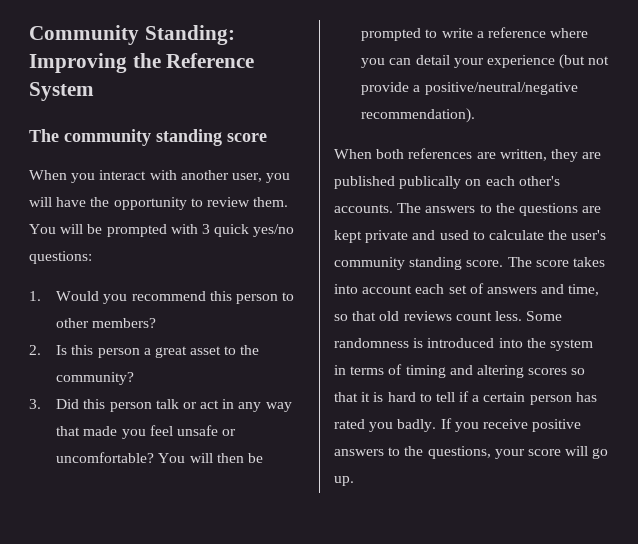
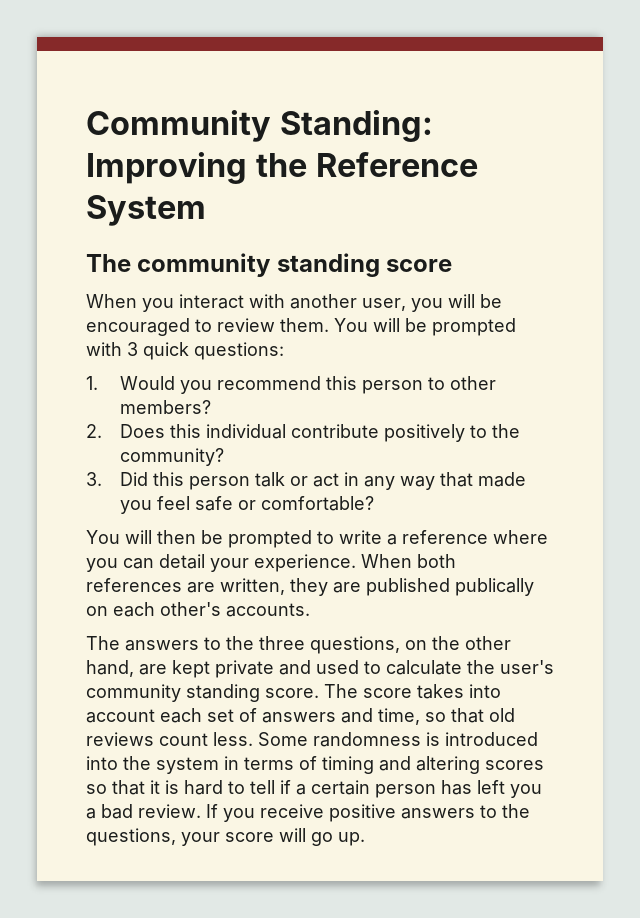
- When you interact with another user, you will have the opportunity to review them.
+ When you interact with another user, you will be encouraged to review them.
- You will be prompted with 3 quick yes/no questions:
+ You will be prompted with 3 quick questions:
- 2. Is this person a great asset to the community?
+ 2. Does this individual contribute positively to the community?
- 3. Did this person talk or act in any way that made you feel unsafe or uncomfortable? You will then be prompted to write a reference where you can detail your experience (but not provide a positive/neutral/negative recommendation).
- When both references are written, they are published publically on each other's accounts. The answers to the questions are kept private and used to calculate the user's community standing score.
+ 3. Did this person talk or act in any way that made you feel safe or comfortable?
+ You will then be prompted to write a reference where you can detail your experience. When both references are written, they are published publically on each other's accounts.
+ The answers to the three questions, on the other hand, are kept private and used to calculate the user's community standing score.
- Some randomness is introduced into the system in terms of timing and altering scores so that it is hard to tell if a certain person has rated you badly.
+ Some randomness is introduced into the system in terms of timing and altering scores so that it is hard to tell if a certain person has left you a bad review.

